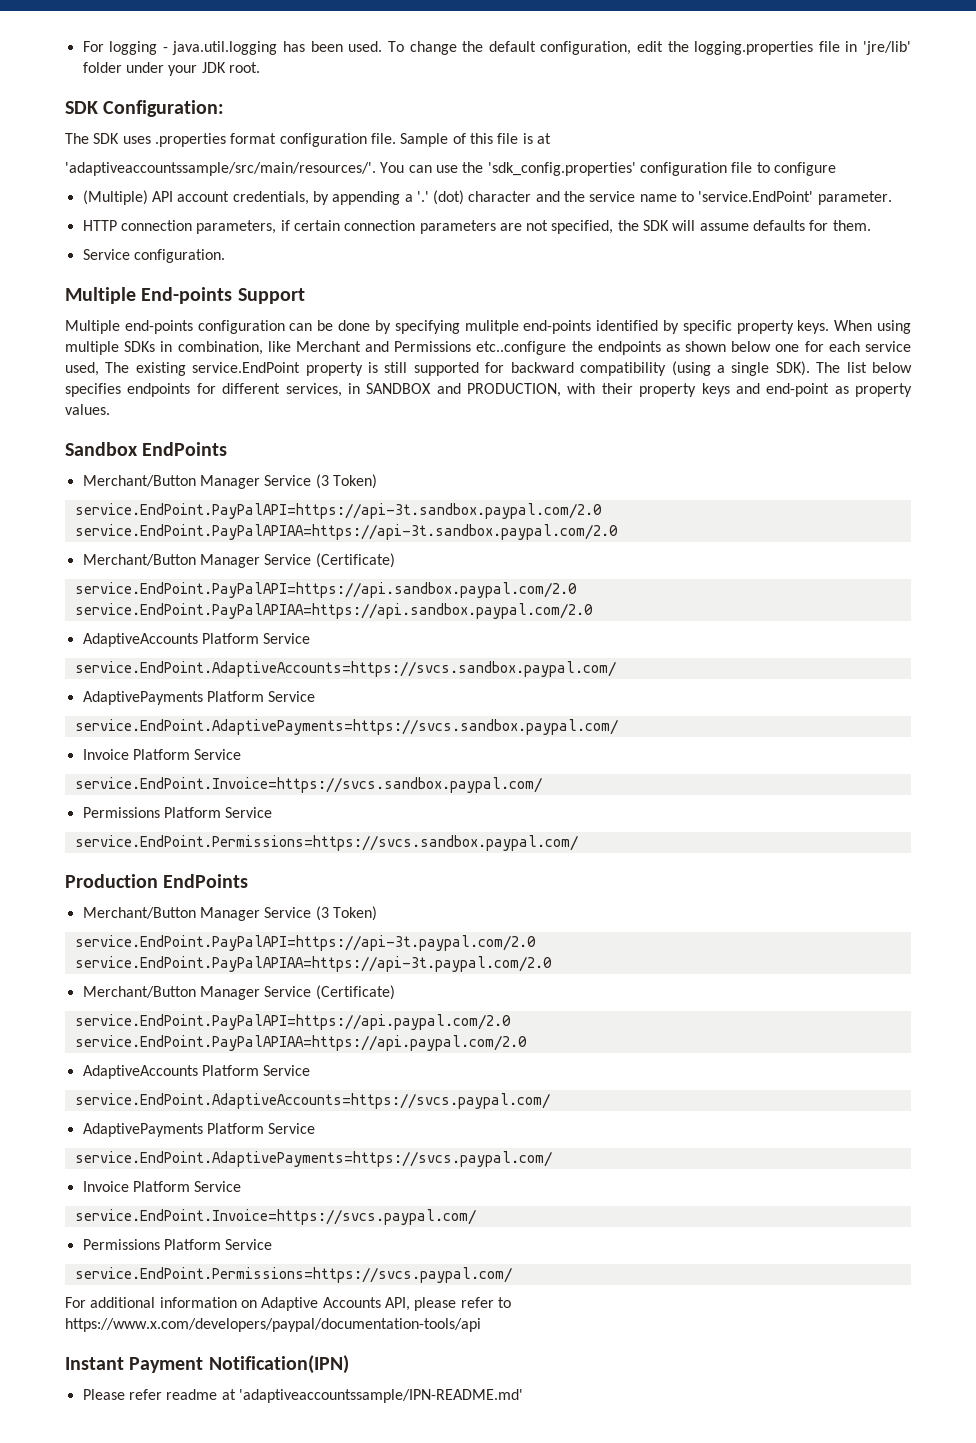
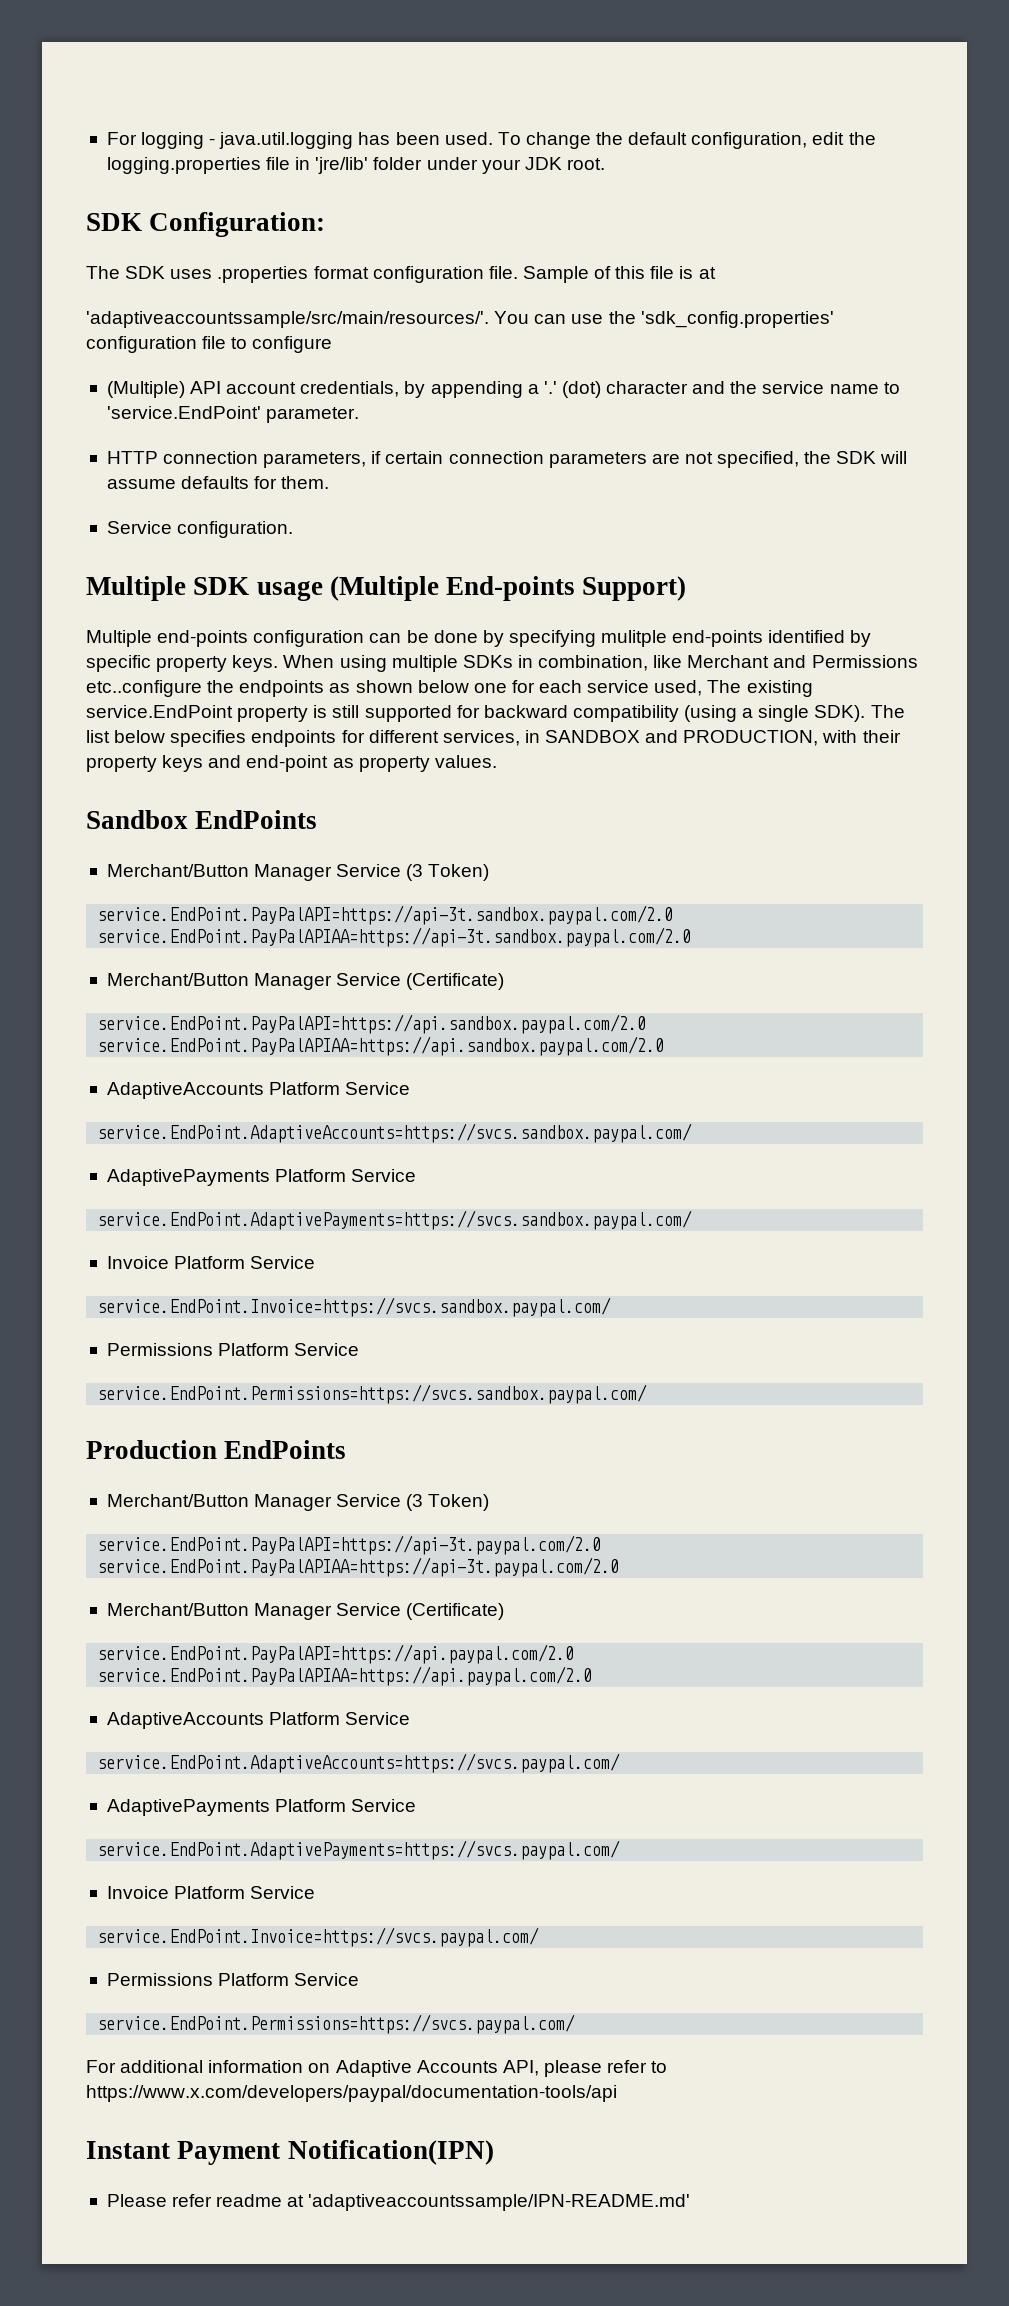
- Multiple End-points Support
+ Multiple SDK usage (Multiple End-points Support)

